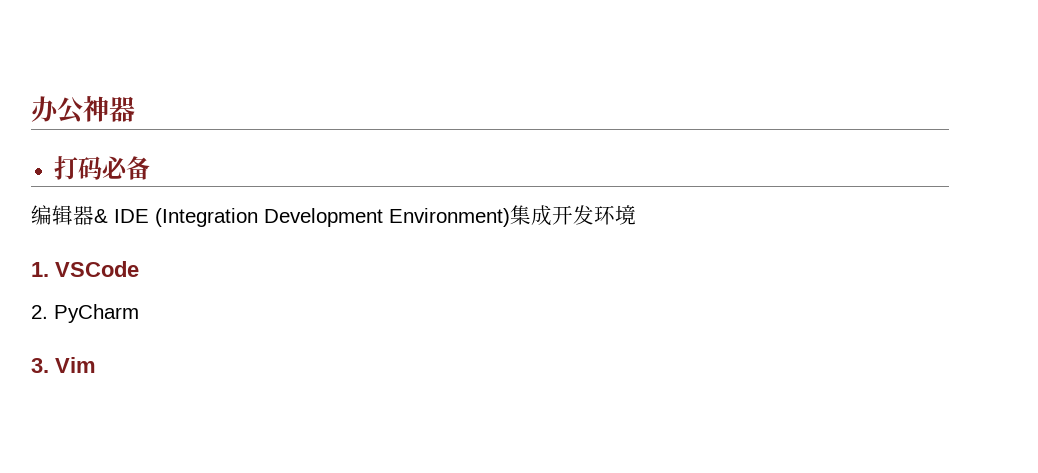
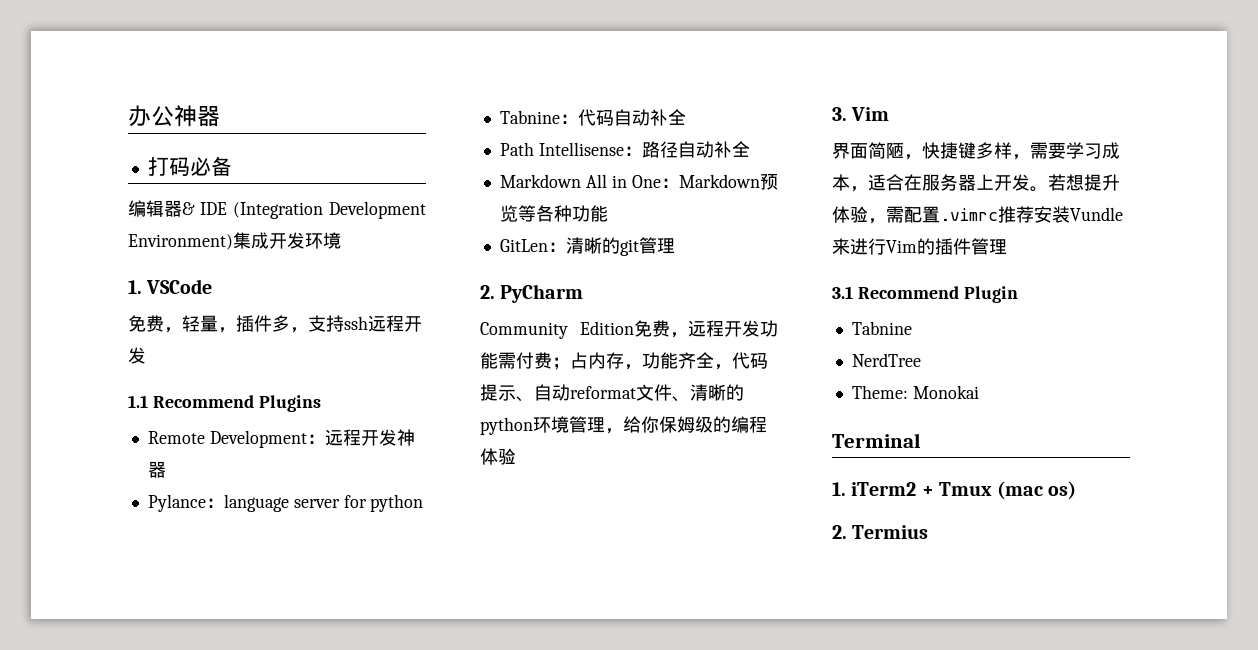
+ 免费，轻量，插件多，支持ssh远程开发
+ 1.1 Recommend Plugins
+ Remote Development：远程开发神器
+ Pylance：language server for python
+ Tabnine：代码自动补全
+ Path Intellisense：路径自动补全
+ Markdown All in One：Markdown预览等各种功能
+ GitLen：清晰的git管理
  2. PyCharm
+ Community Edition免费，远程开发功能需付费；占内存，功能齐全，代码提示、自动reformat文件、清晰的python环境管理，给你保姆级的编程体验
  3. Vim
+ 界面简陋，快捷键多样，需要学习成本，适合在服务器上开发。若想提升体验，需配置.vimrc推荐安装Vundle来进行Vim的插件管理
+ 3.1 Recommend Plugin
+ Tabnine
+ NerdTree
+ Theme: Monokai
+ Terminal
+ 1. iTerm2 + Tmux (mac os)
+ 2. Termius

